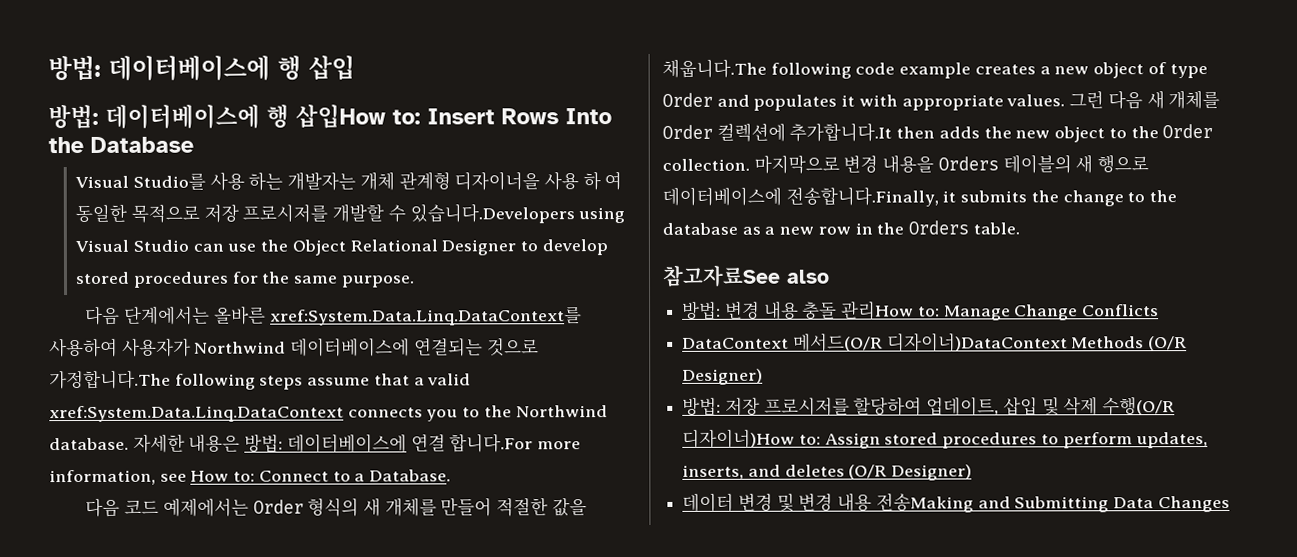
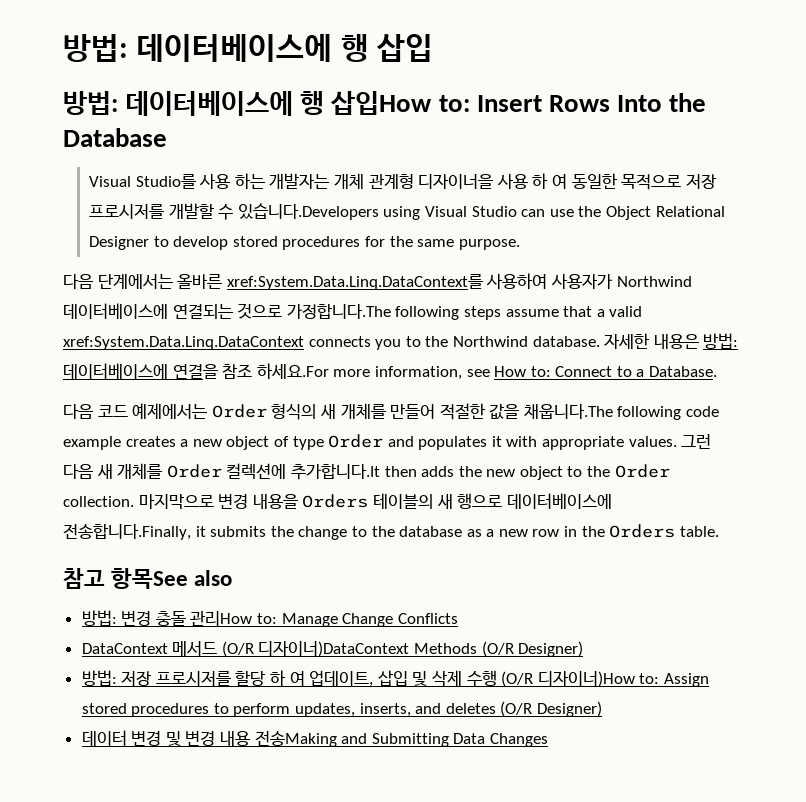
- 자세한 내용은 방법: 데이터베이스에 연결 합니다.For more information, see How to: Connect to a Database.
+ 자세한 내용은 방법: 데이터베이스에 연결을 참조 하세요.For more information, see How to: Connect to a Database.
- 참고자료See also
+ 참고 항목See also
- 방법: 변경 내용 충돌 관리How to: Manage Change Conflicts
+ 방법: 변경 충돌 관리How to: Manage Change Conflicts
- DataContext 메서드(O/R 디자이너)DataContext Methods (O/R Designer)
+ DataContext 메서드 (O/R 디자이너)DataContext Methods (O/R Designer)
- 방법: 저장 프로시저를 할당하여 업데이트, 삽입 및 삭제 수행(O/R 디자이너)How to: Assign stored procedures to perform updates, inserts, and deletes (O/R Designer)
+ 방법: 저장 프로시저를 할당 하 여 업데이트, 삽입 및 삭제 수행 (O/R 디자이너)How to: Assign stored procedures to perform updates, inserts, and deletes (O/R Designer)

